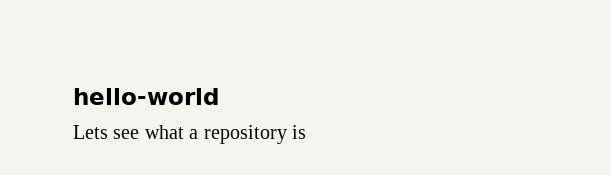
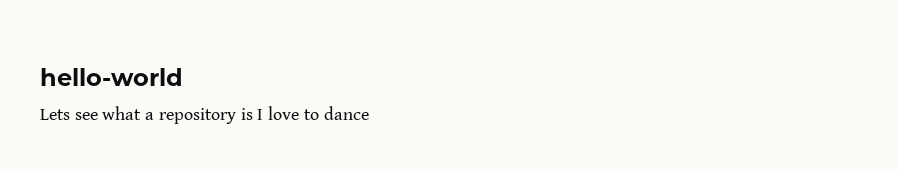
- Lets see what a repository is
+ Lets see what a repository is I love to dance

